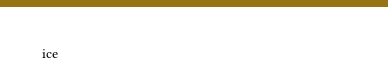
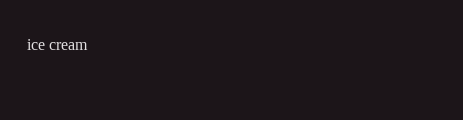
- ice
+ ice cream

